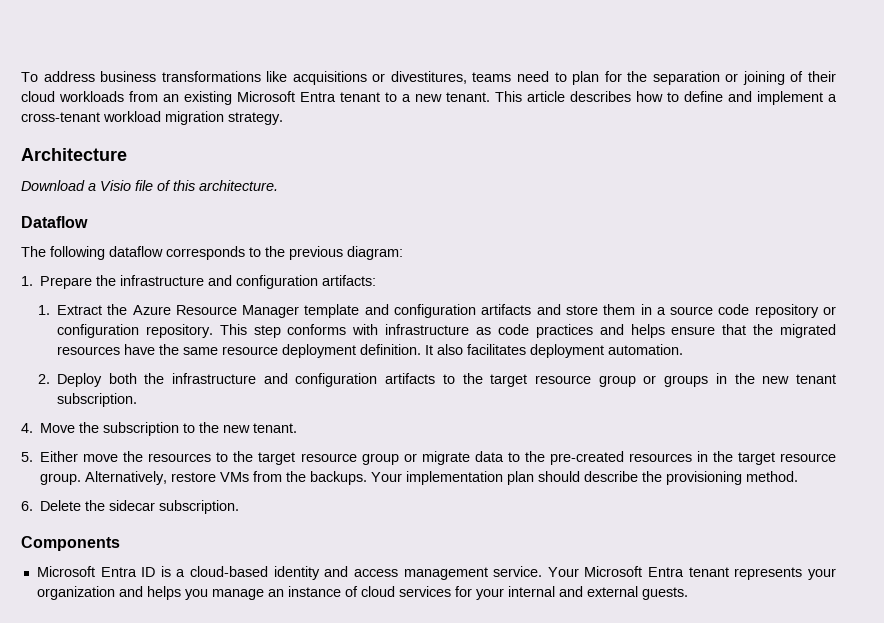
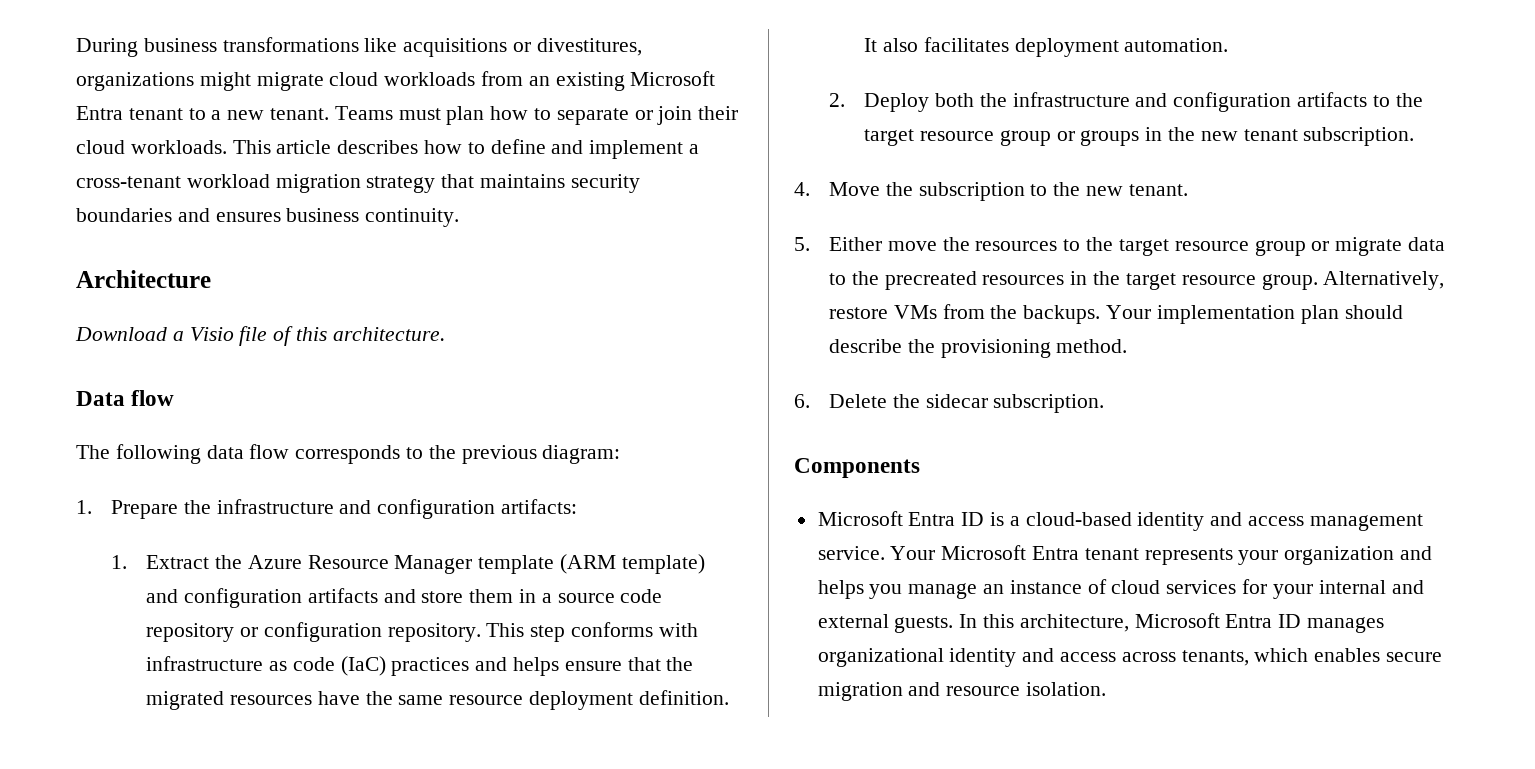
- To address business transformations like acquisitions or divestitures, teams need to plan for the separation or joining of their cloud workloads from an existing Microsoft Entra tenant to a new tenant.
+ During business transformations like acquisitions or divestitures, organizations might migrate cloud workloads from an existing Microsoft Entra tenant to a new tenant.
+ Teams must plan how to separate or join their cloud workloads.
- This article describes how to define and implement a cross-tenant workload migration strategy.
+ This article describes how to define and implement a cross-tenant workload migration strategy that maintains security boundaries and ensures business continuity.
- Dataflow
+ Data flow
- The following dataflow corresponds to the previous diagram:
+ The following data flow corresponds to the previous diagram:
- 1. Extract the Azure Resource Manager template and configuration artifacts and store them in a source code repository or configuration repository.
+ 1. Extract the Azure Resource Manager template (ARM template) and configuration artifacts and store them in a source code repository or configuration repository.
- This step conforms with infrastructure as code practices and helps ensure that the migrated resources have the same resource deployment definition.
+ This step conforms with infrastructure as code (IaC) practices and helps ensure that the migrated resources have the same resource deployment definition.
- 5. Either move the resources to the target resource group or migrate data to the pre-created resources in the target resource group.
+ 5. Either move the resources to the target resource group or migrate data to the precreated resources in the target resource group.
+ In this architecture, Microsoft Entra ID manages organizational identity and access across tenants, which enables secure migration and resource isolation.

